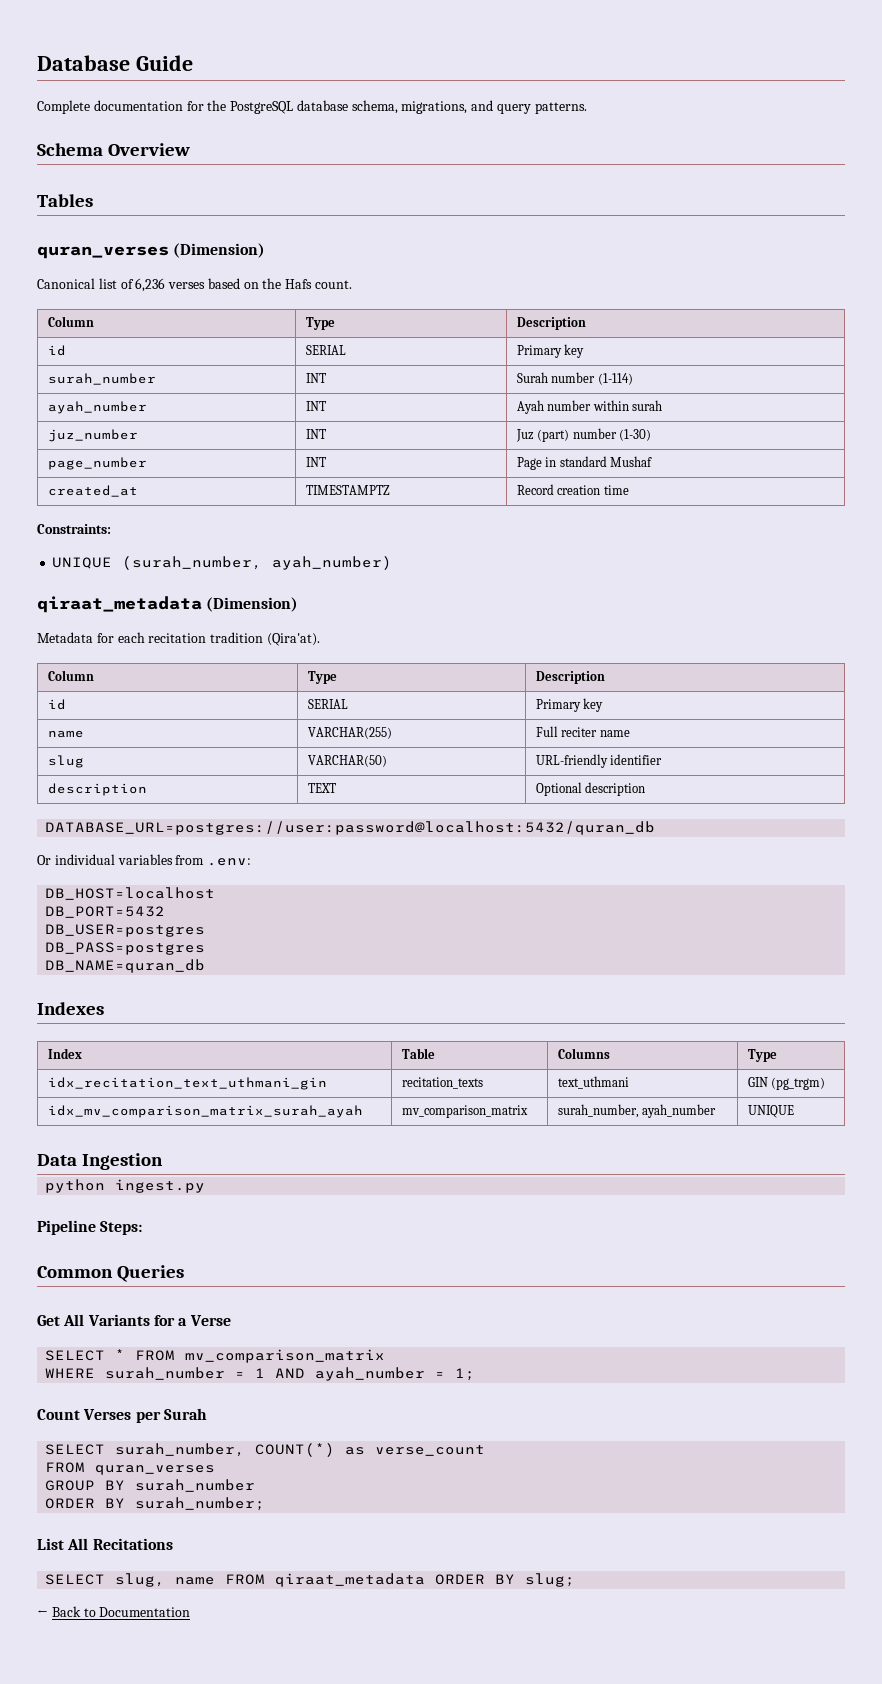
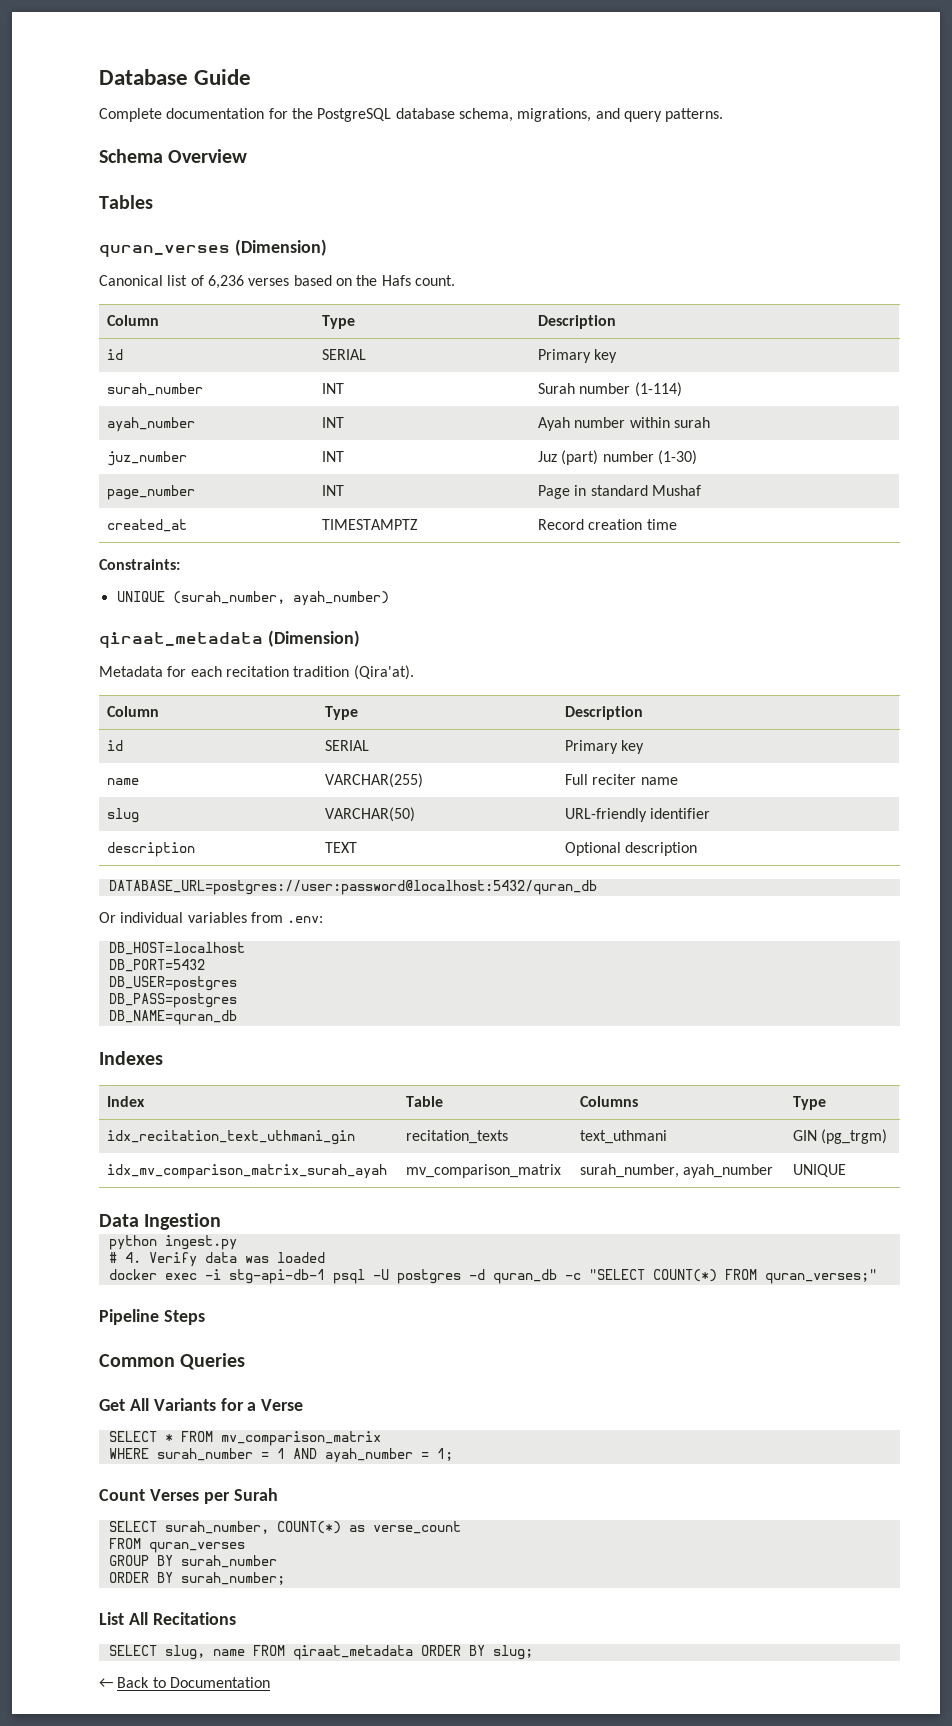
+ # 4. Verify data was loaded
+ docker exec -i stg-api-db-1 psql -U postgres -d quran_db -c "SELECT COUNT(*) FROM quran_verses;"
- Pipeline Steps:
+ Pipeline Steps

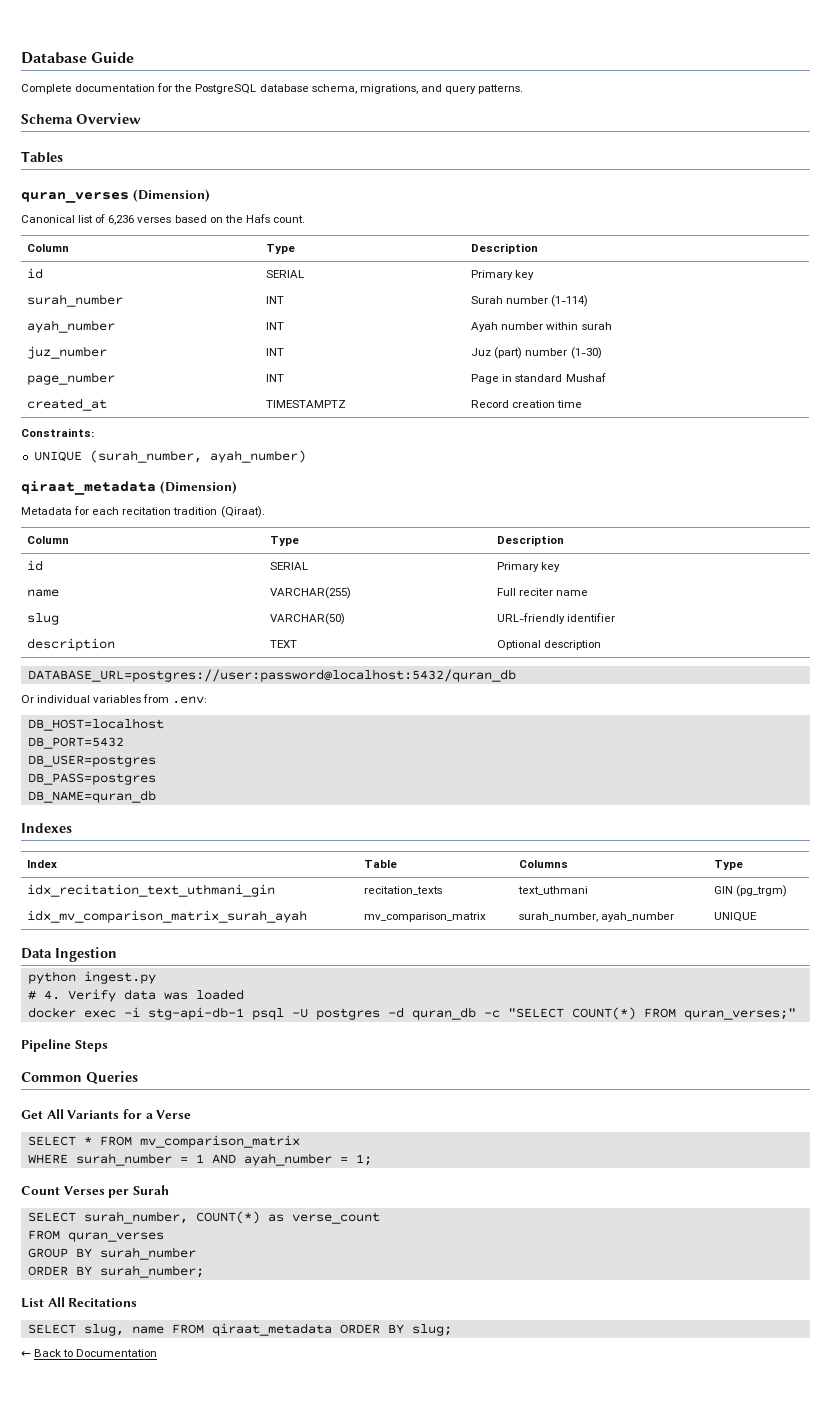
- Metadata for each recitation tradition (Qira'at).
+ Metadata for each recitation tradition (Qiraat).

